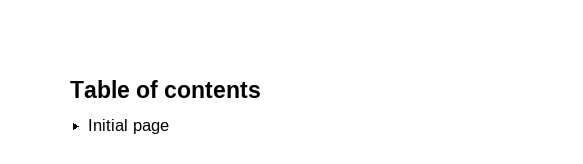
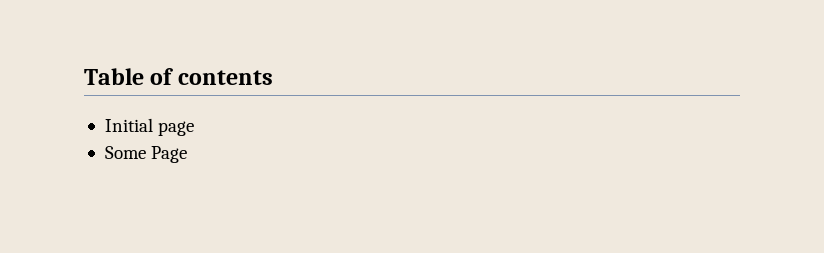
+ Some Page

